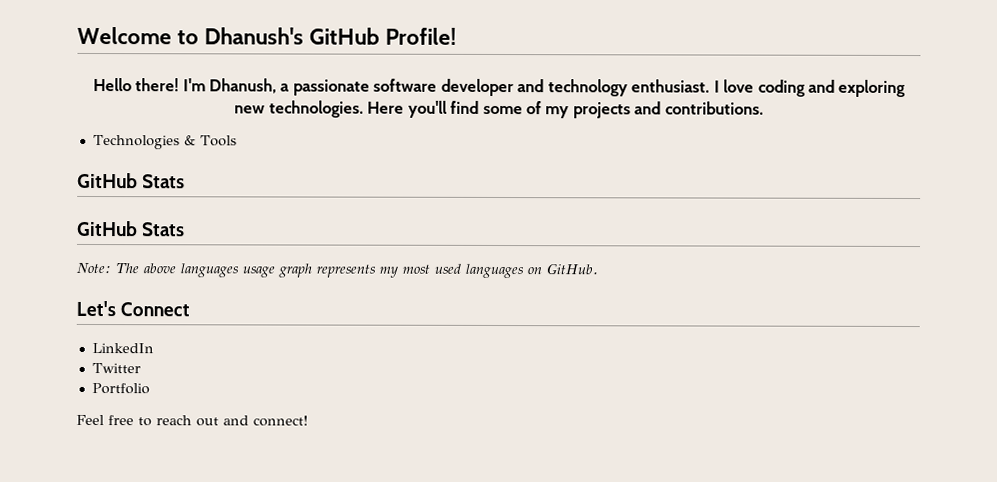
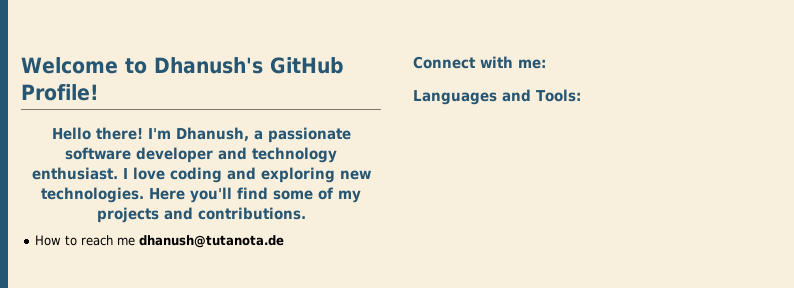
- Technologies & Tools
- GitHub Stats
- GitHub Stats
- Note: The above languages usage graph represents my most used languages on GitHub.
- Let's Connect
- LinkedIn
- Twitter
- Portfolio
- Feel free to reach out and connect!
+ How to reach me dhanush@tutanota.de
+ Connect with me:
+ Languages and Tools:

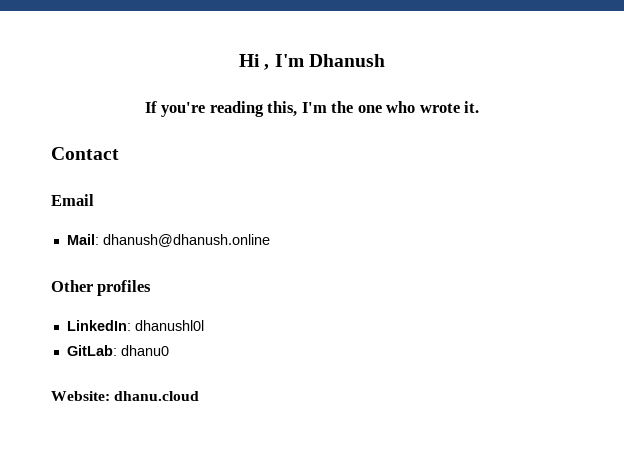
- Welcome to Dhanush's GitHub Profile!
- Hello there! I'm Dhanush, a passionate software developer and technology enthusiast. I love coding and exploring new technologies. Here you'll find some of my projects and contributions.
- How to reach me dhanush@tutanota.de
- Connect with me:
- Languages and Tools:
+ Hi , I'm Dhanush
+ If you're reading this, I'm the one who wrote it.
+ Contact
+ Email
+ Mail: dhanush@dhanush.online
+ Other profiles
+ LinkedIn: dhanushl0l
+ GitLab: dhanu0
+ Website: dhanu.cloud

